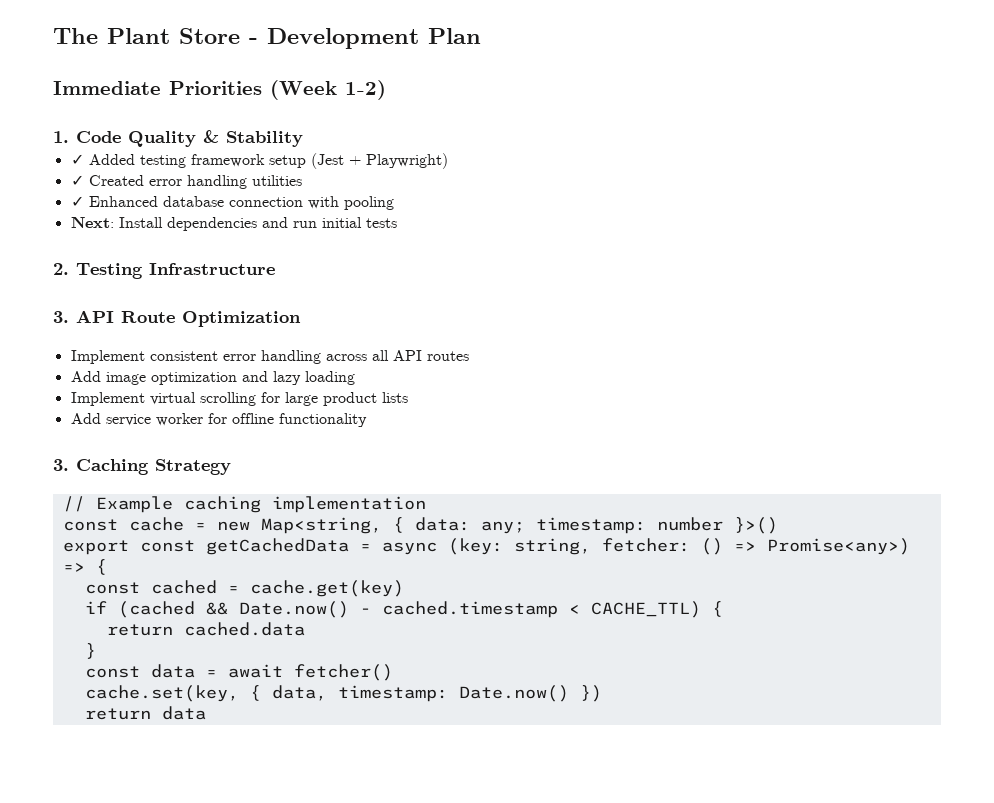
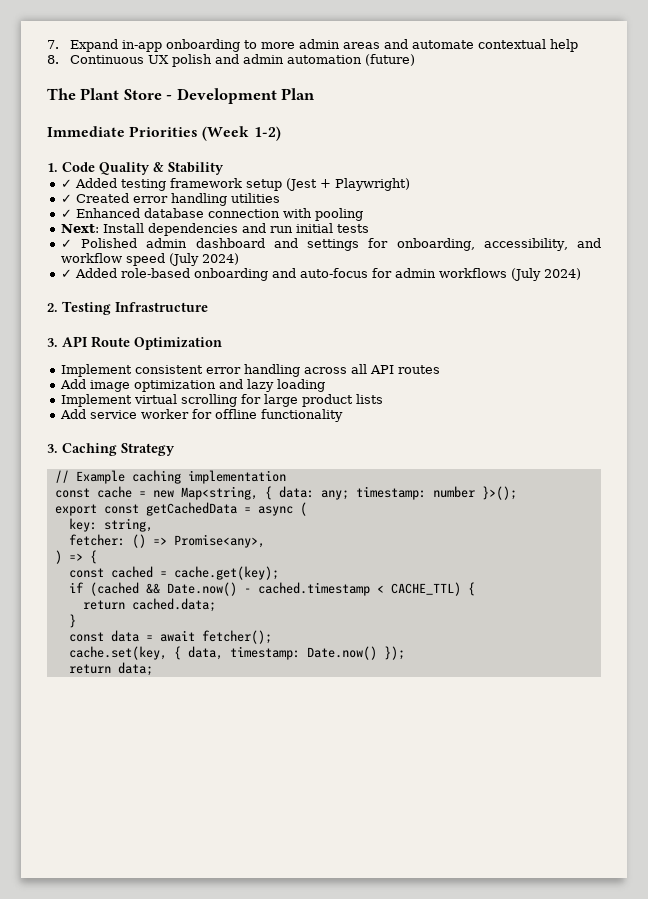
+ 7. Expand in-app onboarding to more admin areas and automate contextual help
+ 8. Continuous UX polish and admin automation (future)
+ ✓ Polished admin dashboard and settings for onboarding, accessibility, and workflow speed (July 2024)
+ ✓ Added role-based onboarding and auto-focus for admin workflows (July 2024)
- const cache = new Map<string, { data: any; timestamp: number }>()
+ const cache = new Map<string, { data: any; timestamp: number }>();
- export const getCachedData = async (key: string, fetcher: () => Promise<any>) => {
+ export const getCachedData = async (
+ key: string,
+ fetcher: () => Promise<any>,
+ ) => {
- const cached = cache.get(key)
+ const cached = cache.get(key);
- return cached.data
+ return cached.data;
- const data = await fetcher()
+ const data = await fetcher();
- cache.set(key, { data, timestamp: Date.now() })
- return data
+ cache.set(key, { data, timestamp: Date.now() });
+ return data;

